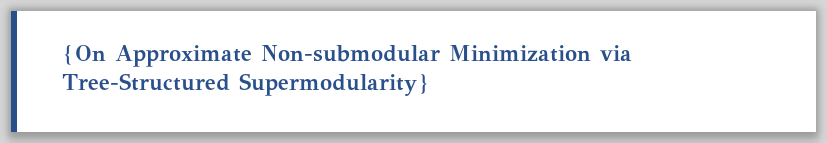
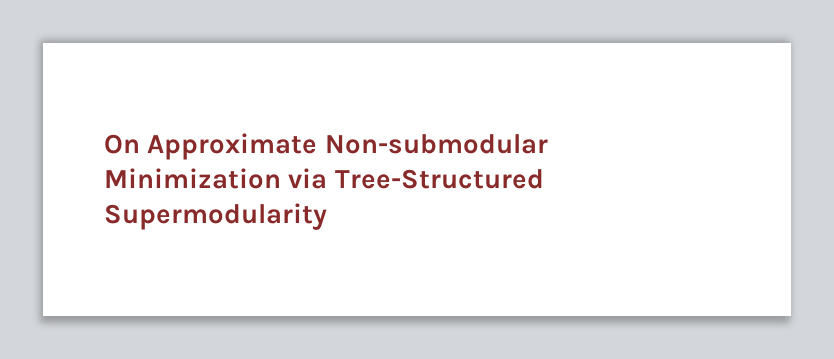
- {On Approximate Non-submodular Minimization via Tree-Structured Supermodularity}
+ On Approximate Non-submodular Minimization via Tree-Structured Supermodularity

